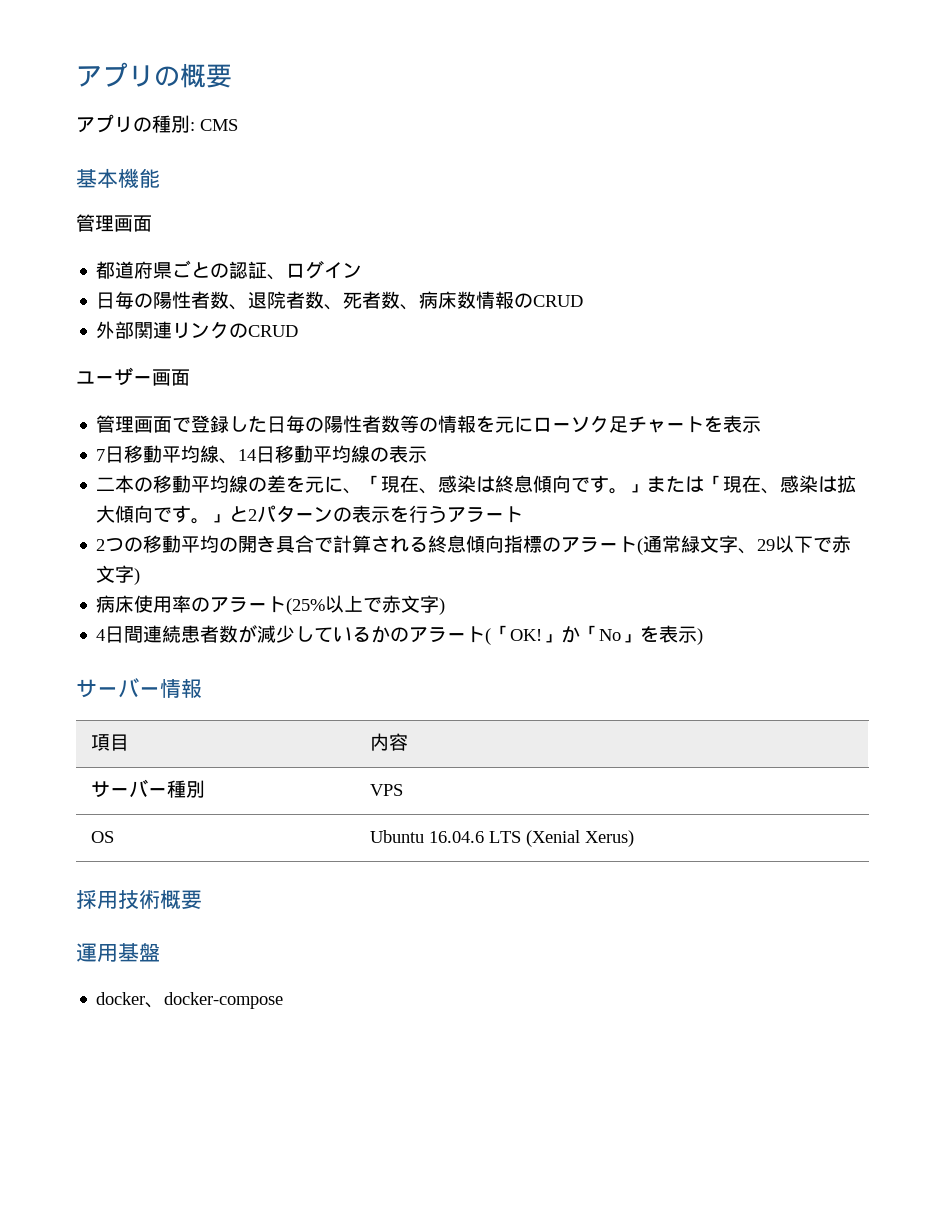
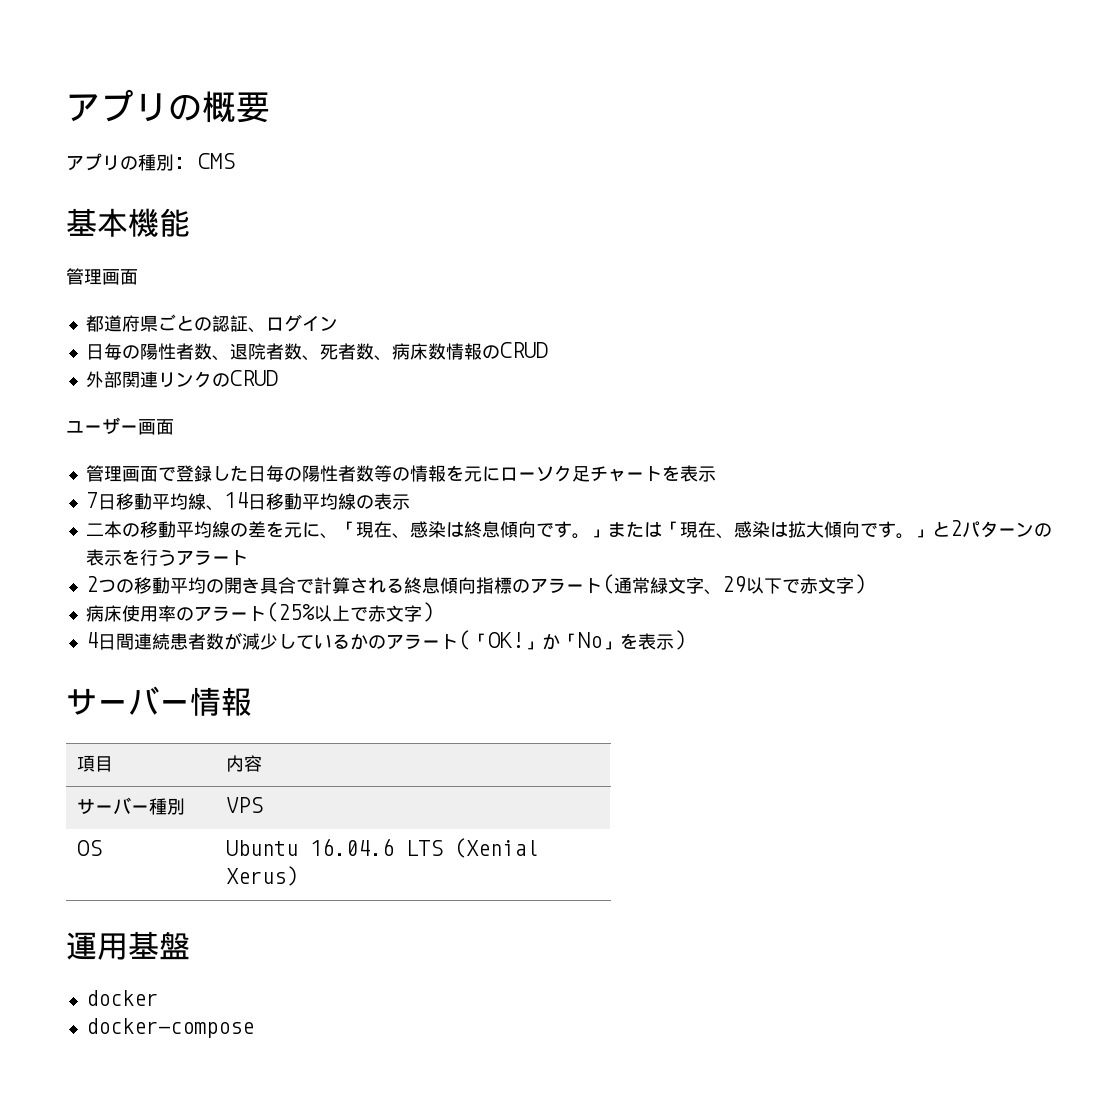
- 採用技術概要
- docker、docker-compose
+ docker
+ docker-compose

